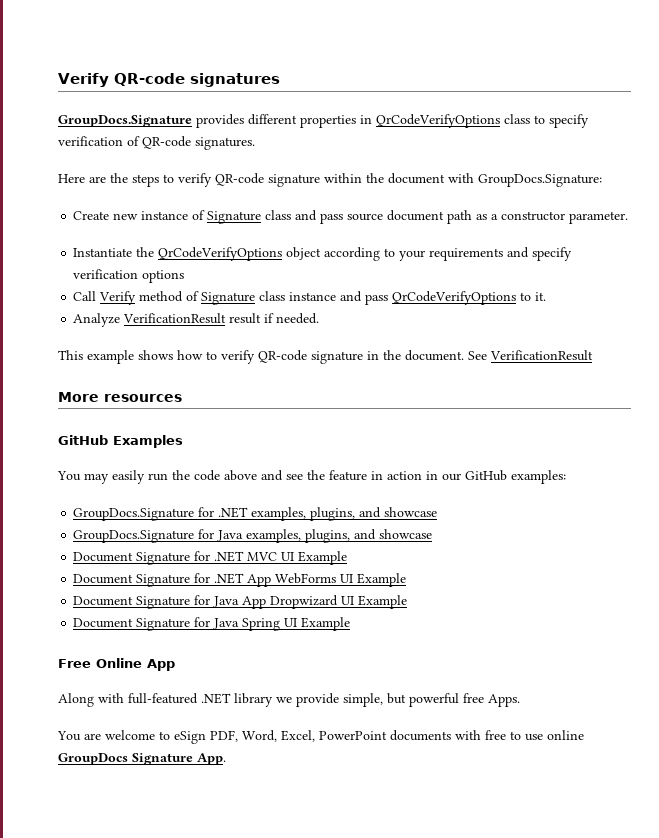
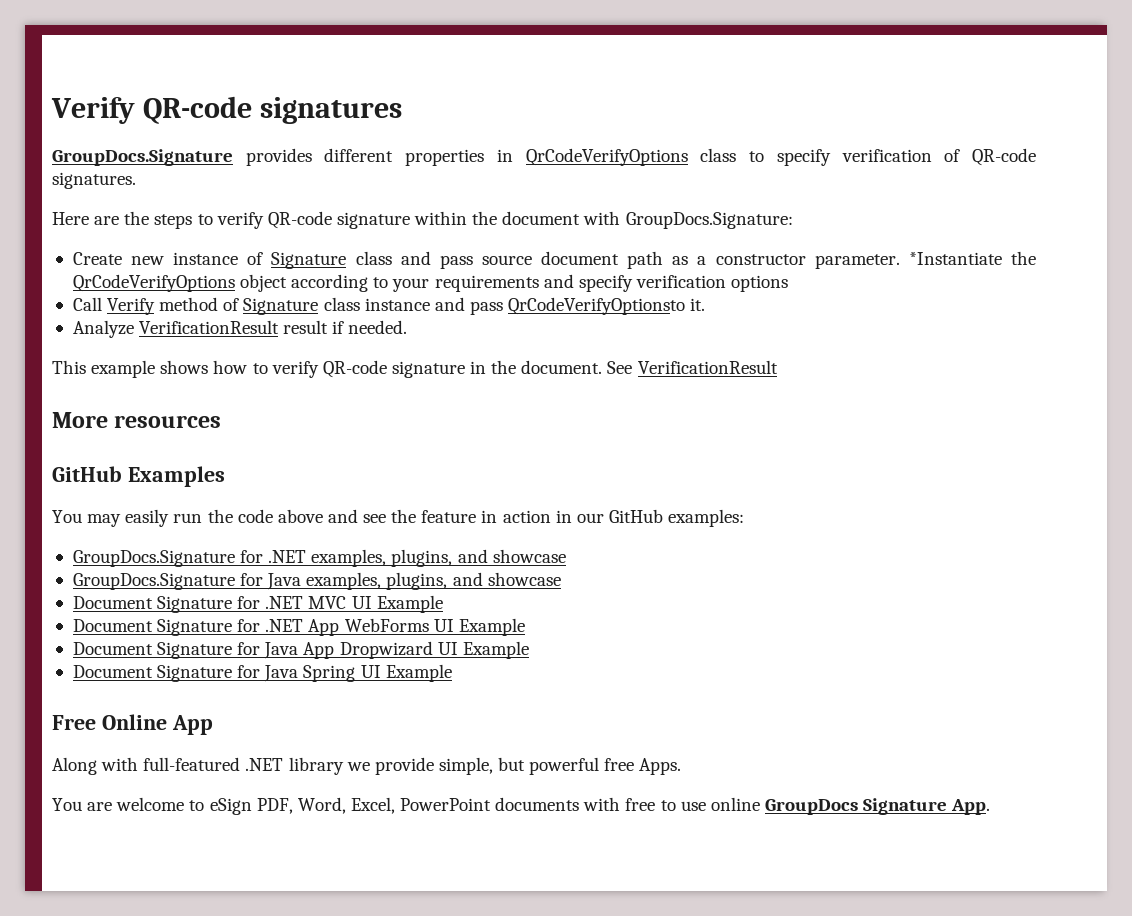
- Create new instance of Signature class and pass source document path as a constructor parameter.
- Instantiate the QrCodeVerifyOptions object according to your requirements and specify verification options
+ Create new instance of Signature class and pass source document path as a constructor parameter. *Instantiate the QrCodeVerifyOptions object according to your requirements and specify verification options
- Call Verify method of Signature class instance and pass QrCodeVerifyOptions to it.
+ Call Verify method of Signature class instance and pass QrCodeVerifyOptionsto it.

